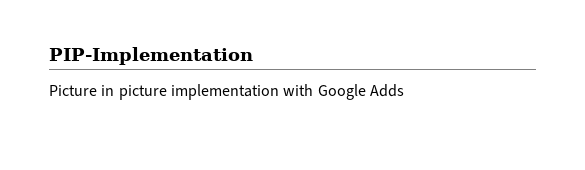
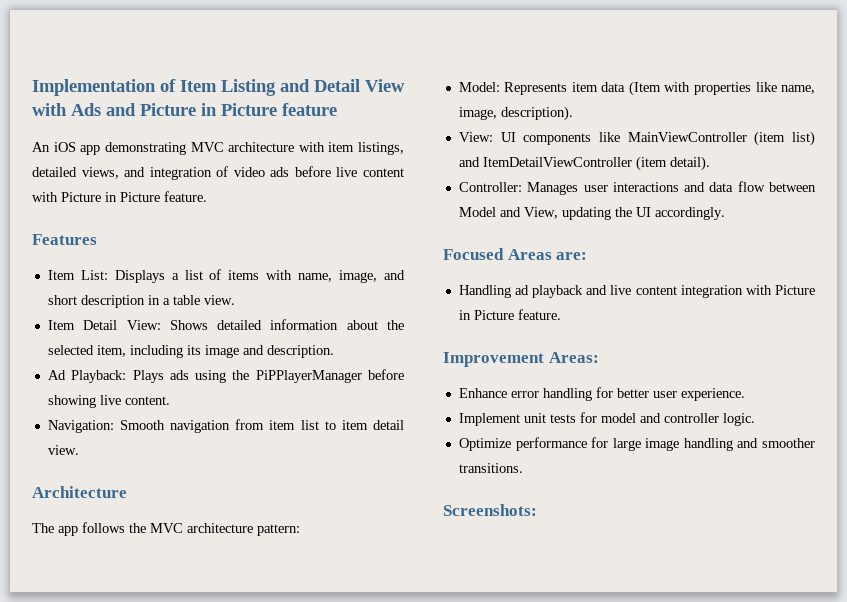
- PIP-Implementation
- Picture in picture implementation with Google Adds
+ Implementation of Item Listing and Detail View with Ads and Picture in Picture feature
+ An iOS app demonstrating MVC architecture with item listings, detailed views, and integration of video ads before live content with Picture in Picture feature.
+ Features
+ Item List: Displays a list of items with name, image, and short description in a table view.
+ Item Detail View: Shows detailed information about the selected item, including its image and description.
+ Ad Playback: Plays ads using the PiPPlayerManager before showing live content.
+ Navigation: Smooth navigation from item list to item detail view.
+ Architecture
+ The app follows the MVC architecture pattern:
+ Model: Represents item data (Item with properties like name, image, description).
+ View: UI components like MainViewController (item list) and ItemDetailViewController (item detail).
+ Controller: Manages user interactions and data flow between Model and View, updating the UI accordingly.
+ Focused Areas are:
+ Handling ad playback and live content integration with Picture in Picture feature.
+ Improvement Areas:
+ Enhance error handling for better user experience.
+ Implement unit tests for model and controller logic.
+ Optimize performance for large image handling and smoother transitions.
+ Screenshots:

